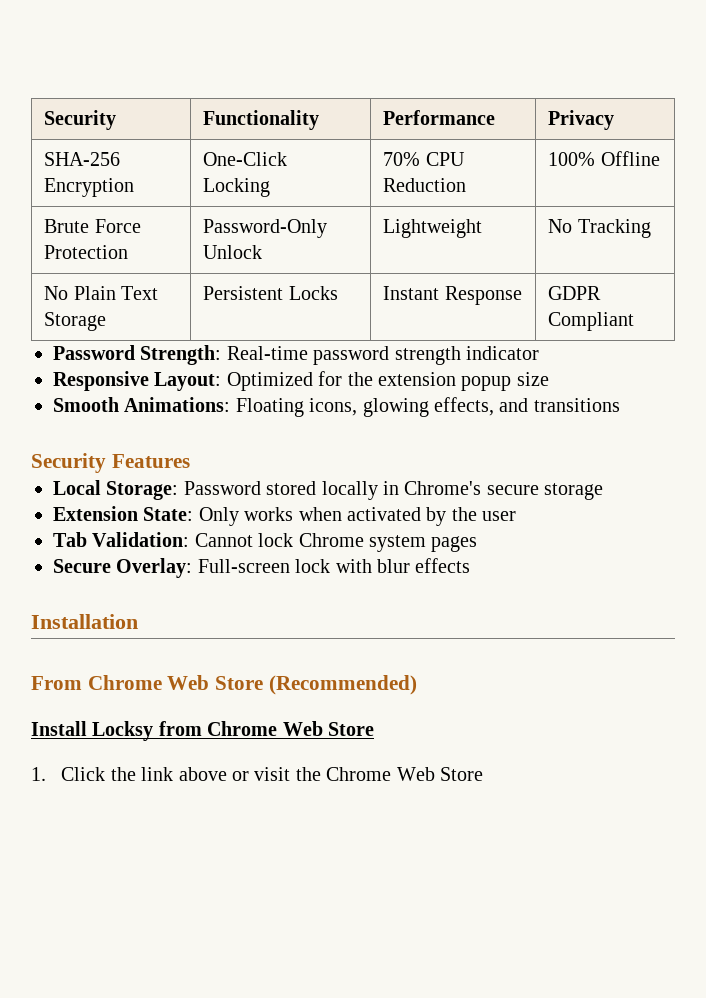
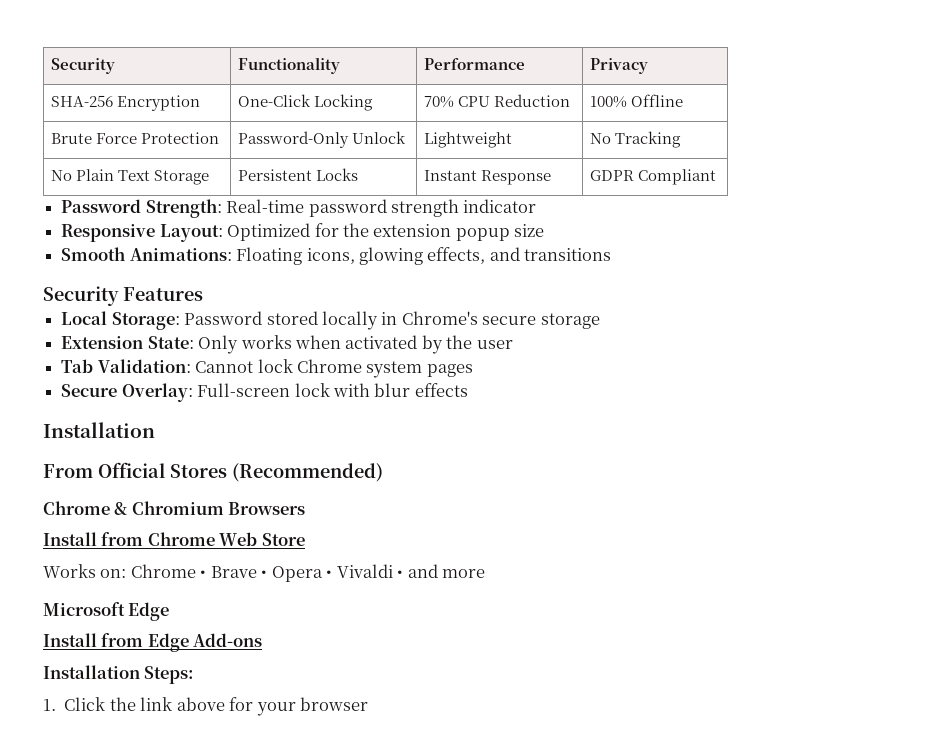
- From Chrome Web Store (Recommended)
- Install Locksy from Chrome Web Store
+ From Official Stores (Recommended)
+ Chrome & Chromium Browsers
+ Install from Chrome Web Store
+ Works on: Chrome • Brave • Opera • Vivaldi • and more
+ Microsoft Edge
+ Install from Edge Add-ons
+ Installation Steps:
- 1. Click the link above or visit the Chrome Web Store
+ 1. Click the link above for your browser

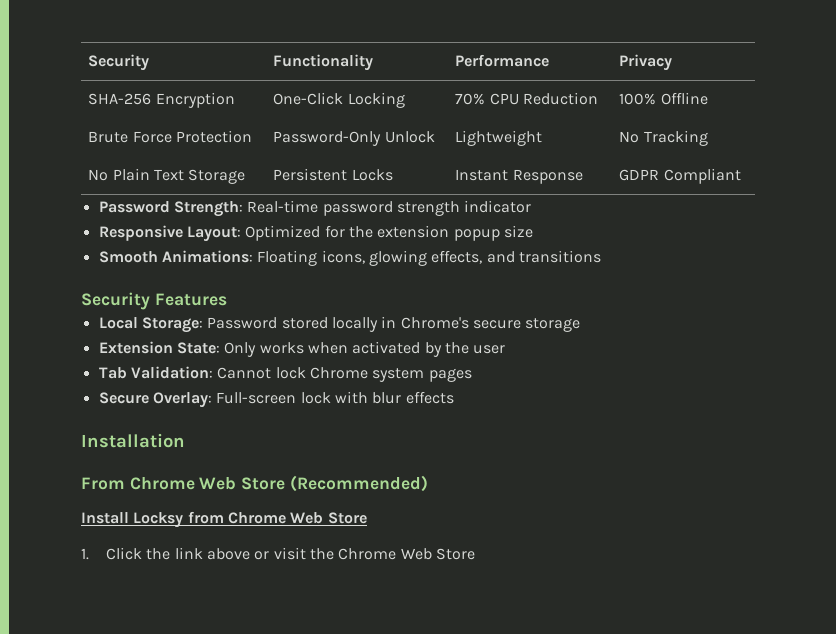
- From Official Stores (Recommended)
- Chrome & Chromium Browsers
- Install from Chrome Web Store
+ From Chrome Web Store (Recommended)
+ Install Locksy from Chrome Web Store
- Works on: Chrome • Brave • Opera • Vivaldi • and more
- Microsoft Edge
- Install from Edge Add-ons
- Installation Steps:
- 1. Click the link above for your browser
+ 1. Click the link above or visit the Chrome Web Store

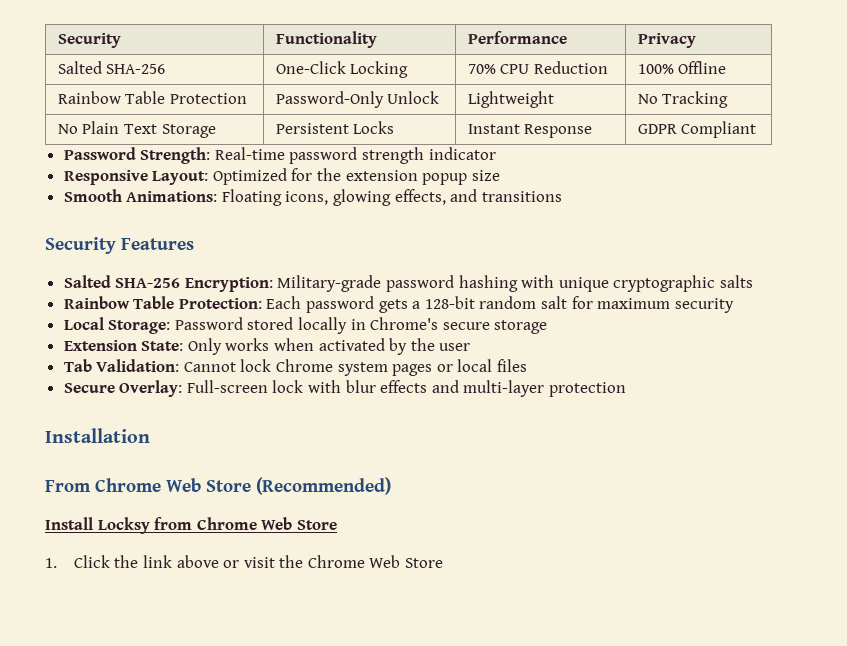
- SHA-256 Encryption | One-Click Locking | 70% CPU Reduction | 100% Offline
+ Salted SHA-256 | One-Click Locking | 70% CPU Reduction | 100% Offline
- Brute Force Protection | Password-Only Unlock | Lightweight | No Tracking
+ Rainbow Table Protection | Password-Only Unlock | Lightweight | No Tracking
+ Salted SHA-256 Encryption: Military-grade password hashing with unique cryptographic salts
+ Rainbow Table Protection: Each password gets a 128-bit random salt for maximum security
- Tab Validation: Cannot lock Chrome system pages
+ Tab Validation: Cannot lock Chrome system pages or local files
- Secure Overlay: Full-screen lock with blur effects
+ Secure Overlay: Full-screen lock with blur effects and multi-layer protection

